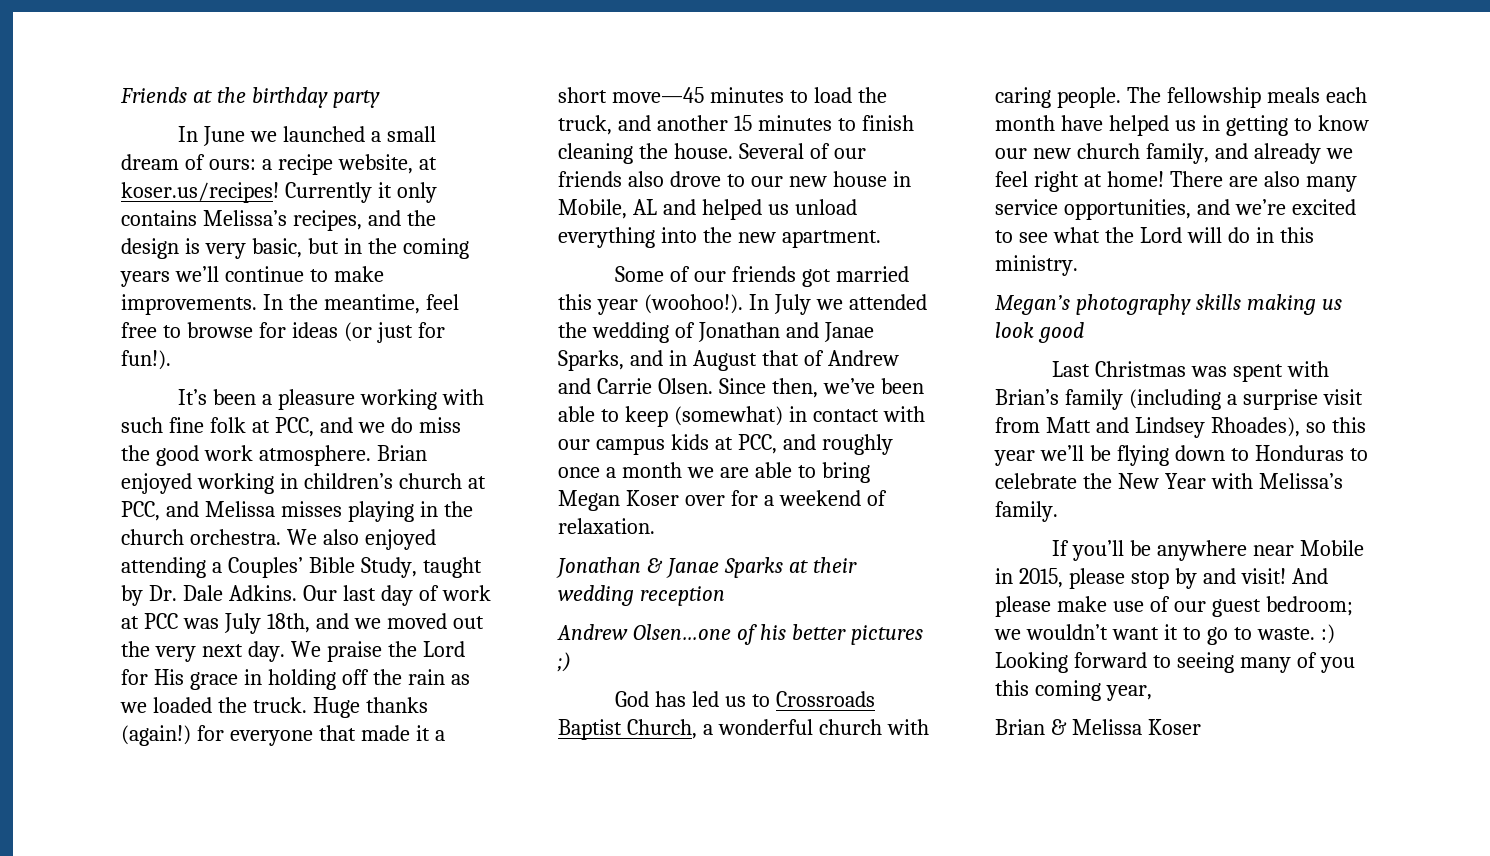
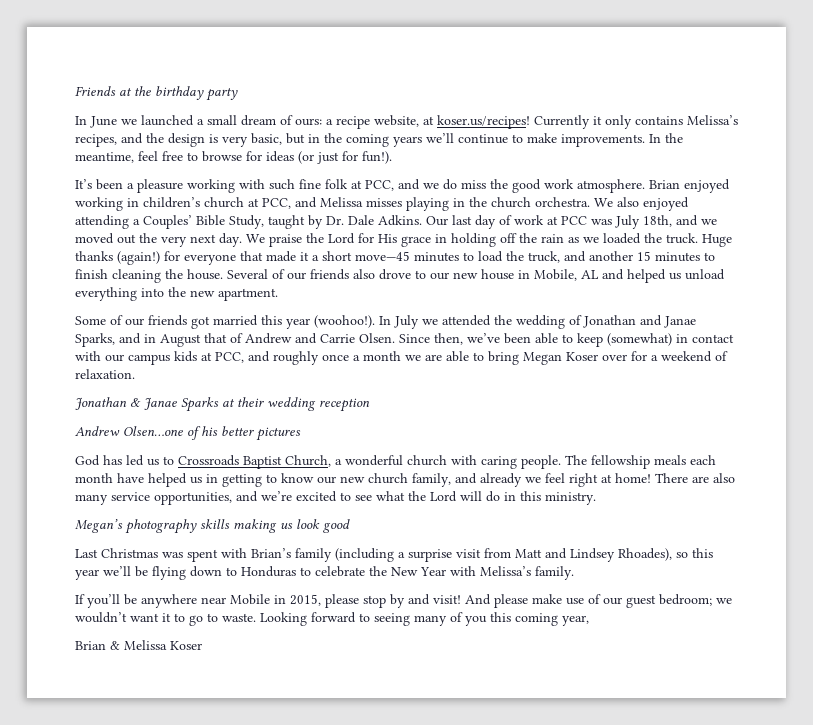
- Andrew Olsen…one of his better pictures ;)
+ Andrew Olsen…one of his better pictures
- And please make use of our guest bedroom; we wouldn’t want it to go to waste. :) Looking forward to seeing many of you this coming year,
+ And please make use of our guest bedroom; we wouldn’t want it to go to waste. Looking forward to seeing many of you this coming year,

